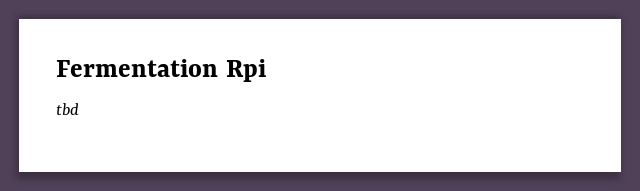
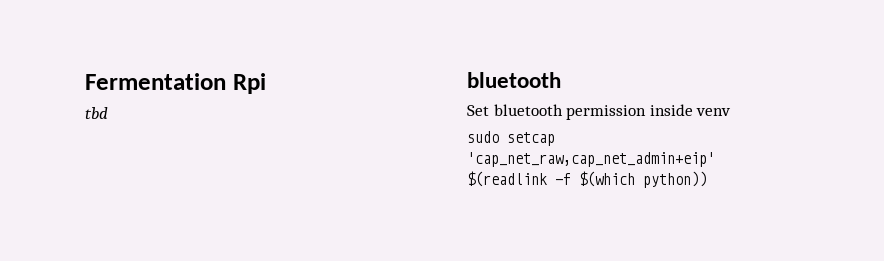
  tbd
+ bluetooth
+ Set bluetooth permission inside venv
+ sudo setcap 'cap_net_raw,cap_net_admin+eip' $(readlink -f $(which python))

